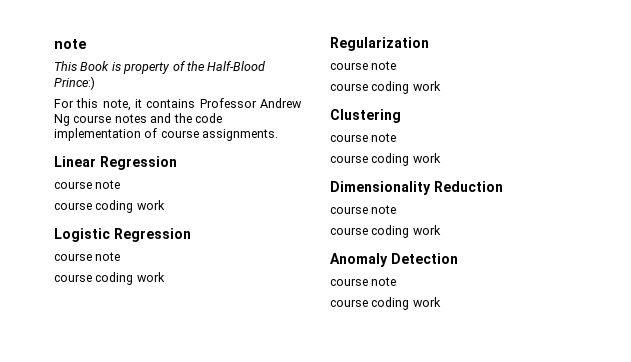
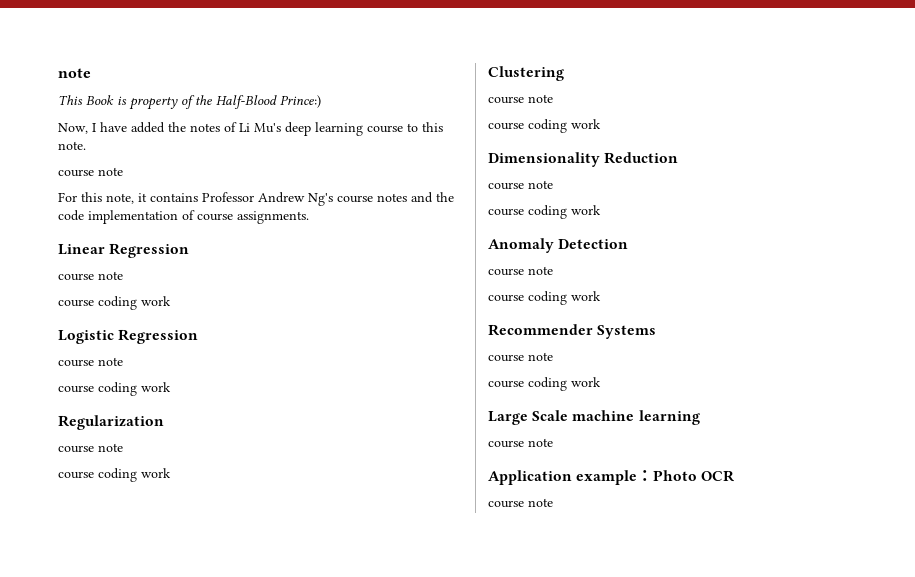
+ Now, I have added the notes of Li Mu's deep learning course to this note.
+ course note
- For this note, it contains Professor Andrew Ng course notes and the code implementation of course assignments.
+ For this note, it contains Professor Andrew Ng's course notes and the code implementation of course assignments.
+ Recommender Systems
+ course note
+ course coding work
+ Large Scale machine learning
+ course note
+ Application example：Photo OCR
+ course note

